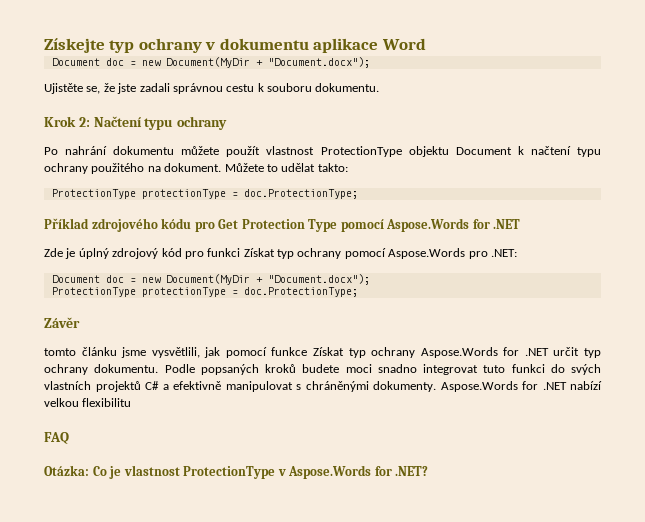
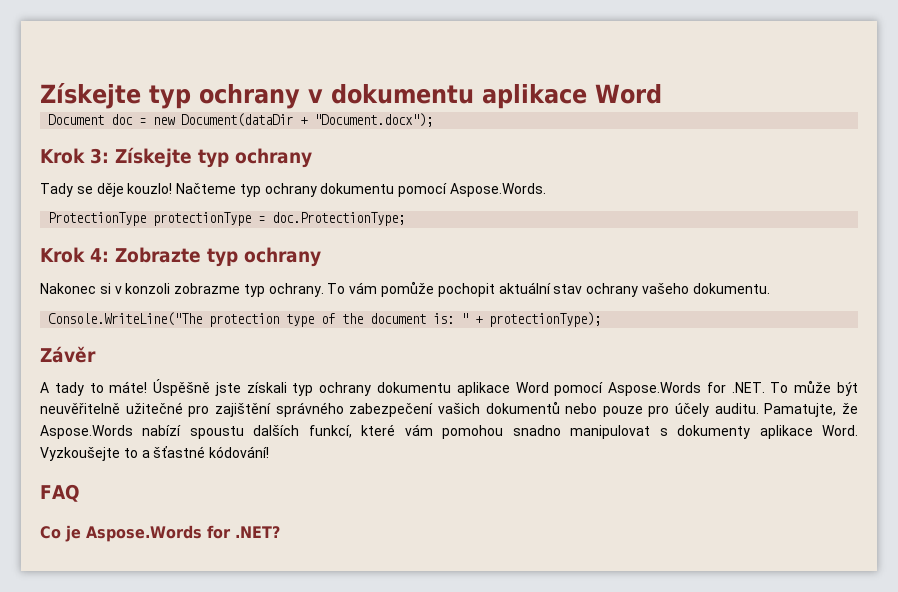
  Získejte typ ochrany v dokumentu aplikace Word
- Document doc = new Document(MyDir + "Document.docx");
- Ujistěte se, že jste zadali správnou cestu k souboru dokumentu.
- Krok 2: Načtení typu ochrany
- Po nahrání dokumentu můžete použít vlastnost ProtectionType objektu Document k načtení typu ochrany použitého na dokument. Můžete to udělat takto:
+ Document doc = new Document(dataDir + "Document.docx");
+ Krok 3: Získejte typ ochrany
+ Tady se děje kouzlo! Načteme typ ochrany dokumentu pomocí Aspose.Words.
  ProtectionType protectionType = doc.ProtectionType;
- Příklad zdrojového kódu pro Get Protection Type pomocí Aspose.Words for .NET
- Zde je úplný zdrojový kód pro funkci Získat typ ochrany pomocí Aspose.Words pro .NET:
- Document doc = new Document(MyDir + "Document.docx");
- ProtectionType protectionType = doc.ProtectionType;
+ Krok 4: Zobrazte typ ochrany
+ Nakonec si v konzoli zobrazme typ ochrany. To vám pomůže pochopit aktuální stav ochrany vašeho dokumentu.
+ Console.WriteLine("The protection type of the document is: " + protectionType);
  Závěr
- tomto článku jsme vysvětlili, jak pomocí funkce Získat typ ochrany Aspose.Words for .NET určit typ ochrany dokumentu. Podle popsaných kroků budete moci snadno integrovat tuto funkci do svých vlastních projektů C# a efektivně manipulovat s chráněnými dokumenty. Aspose.Words for .NET nabízí velkou flexibilitu
+ A tady to máte! Úspěšně jste získali typ ochrany dokumentu aplikace Word pomocí Aspose.Words for .NET. To může být neuvěřitelně užitečné pro zajištění správného zabezpečení vašich dokumentů nebo pouze pro účely auditu. Pamatujte, že Aspose.Words nabízí spoustu dalších funkcí, které vám pomohou snadno manipulovat s dokumenty aplikace Word. Vyzkoušejte to a šťastné kódování!
- Otázka: Co je vlastnost ProtectionType v Aspose.Words for .NET?
+ Co je Aspose.Words for .NET?

